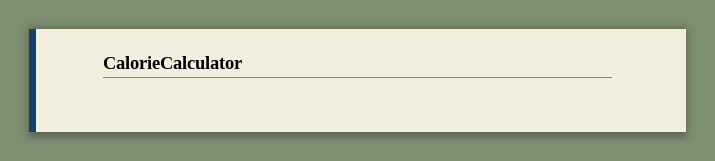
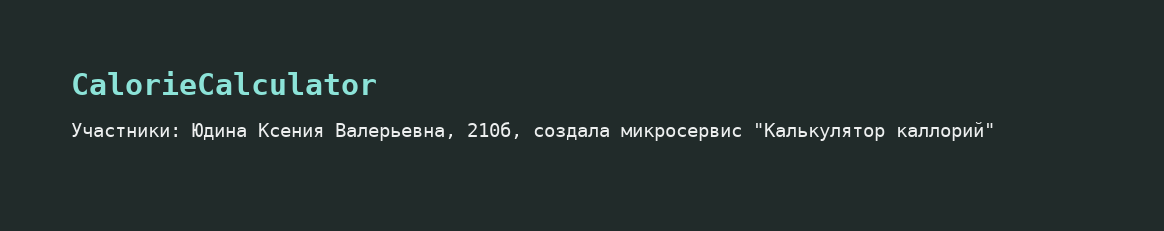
+ Участники: Юдина Ксения Валерьевна, 210б, создала микросервис "Калькулятор каллорий"

